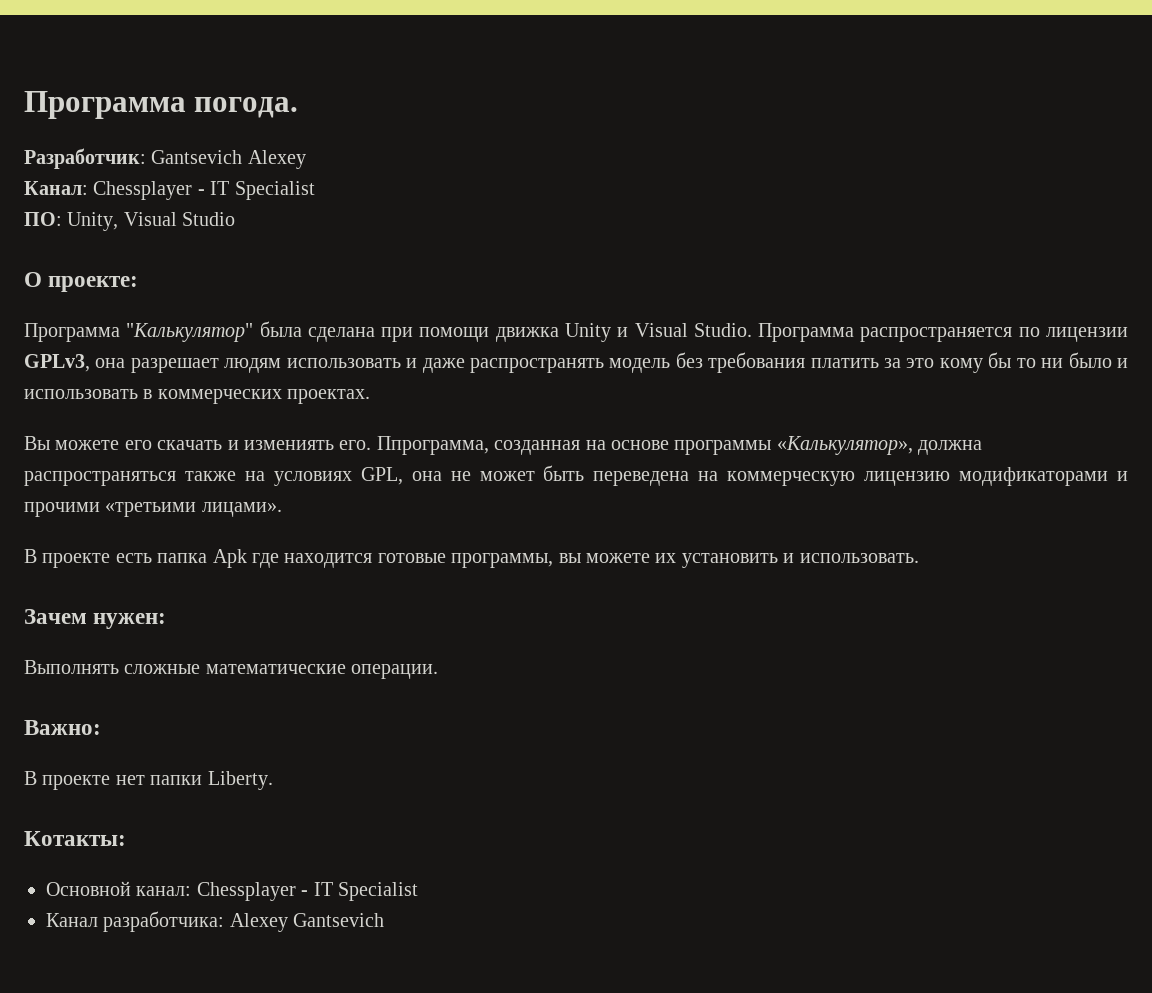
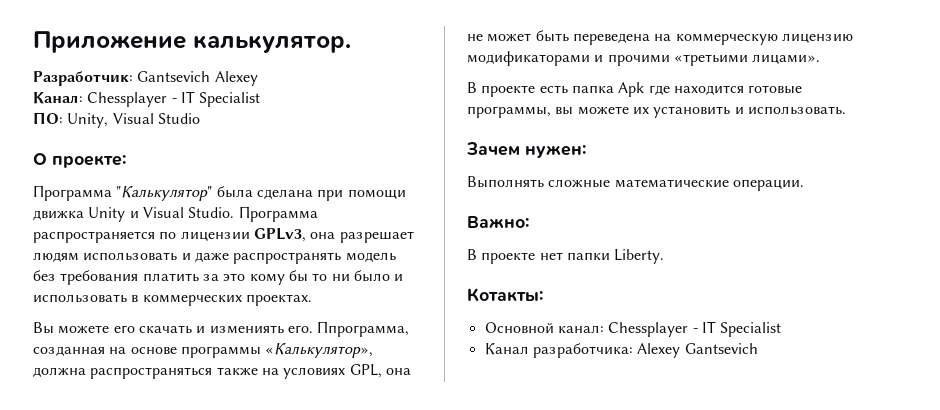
- Программа погода.
+ Приложение калькулятор.

